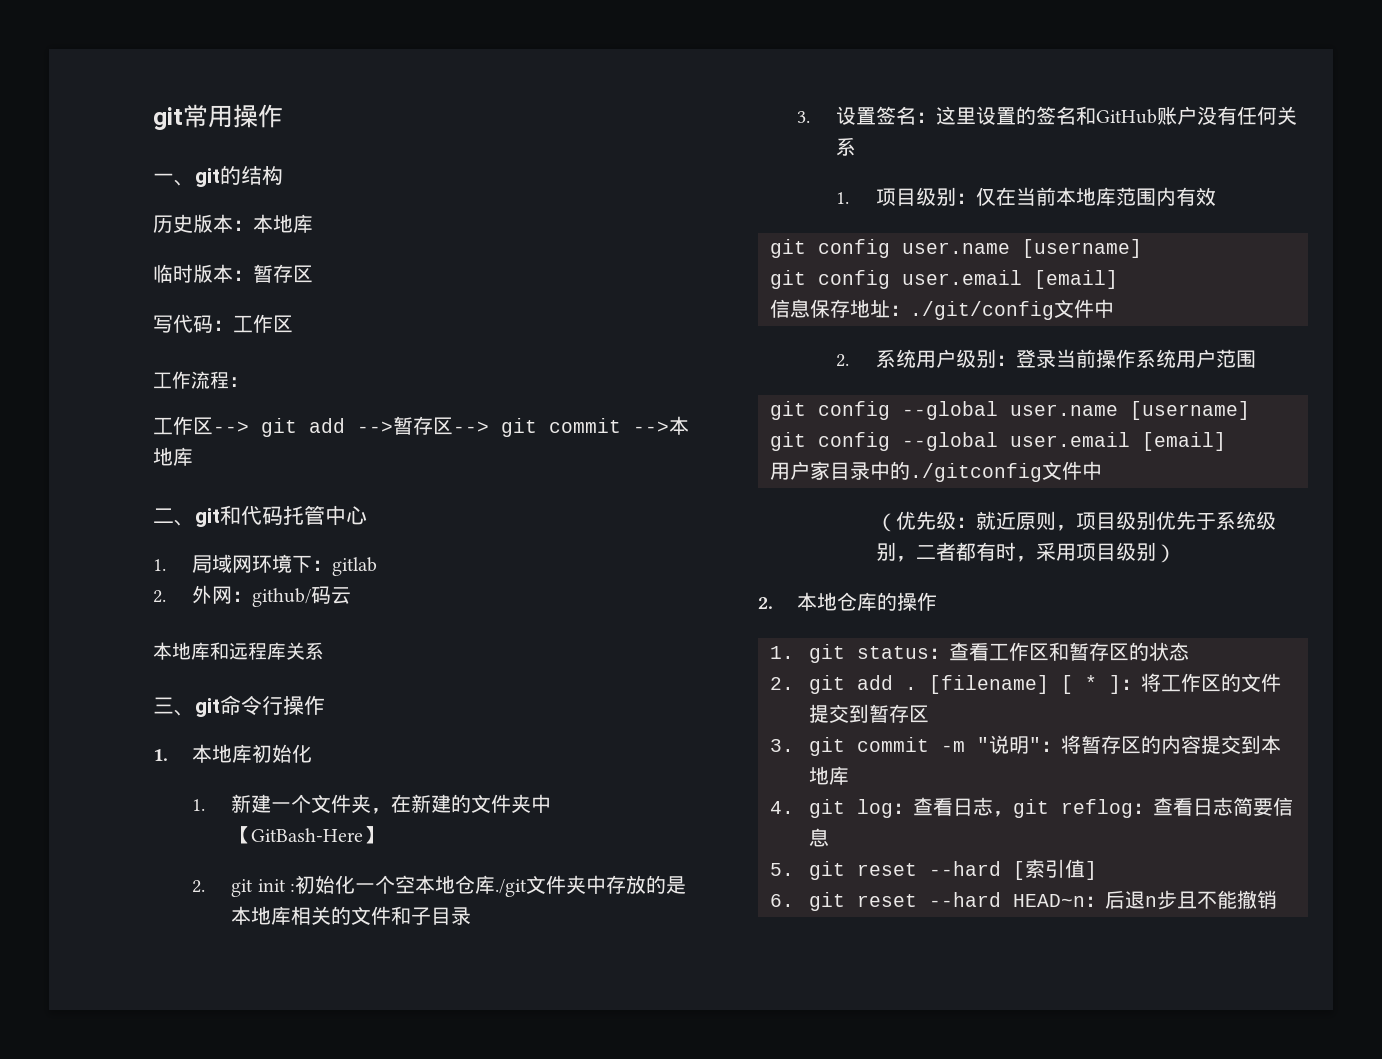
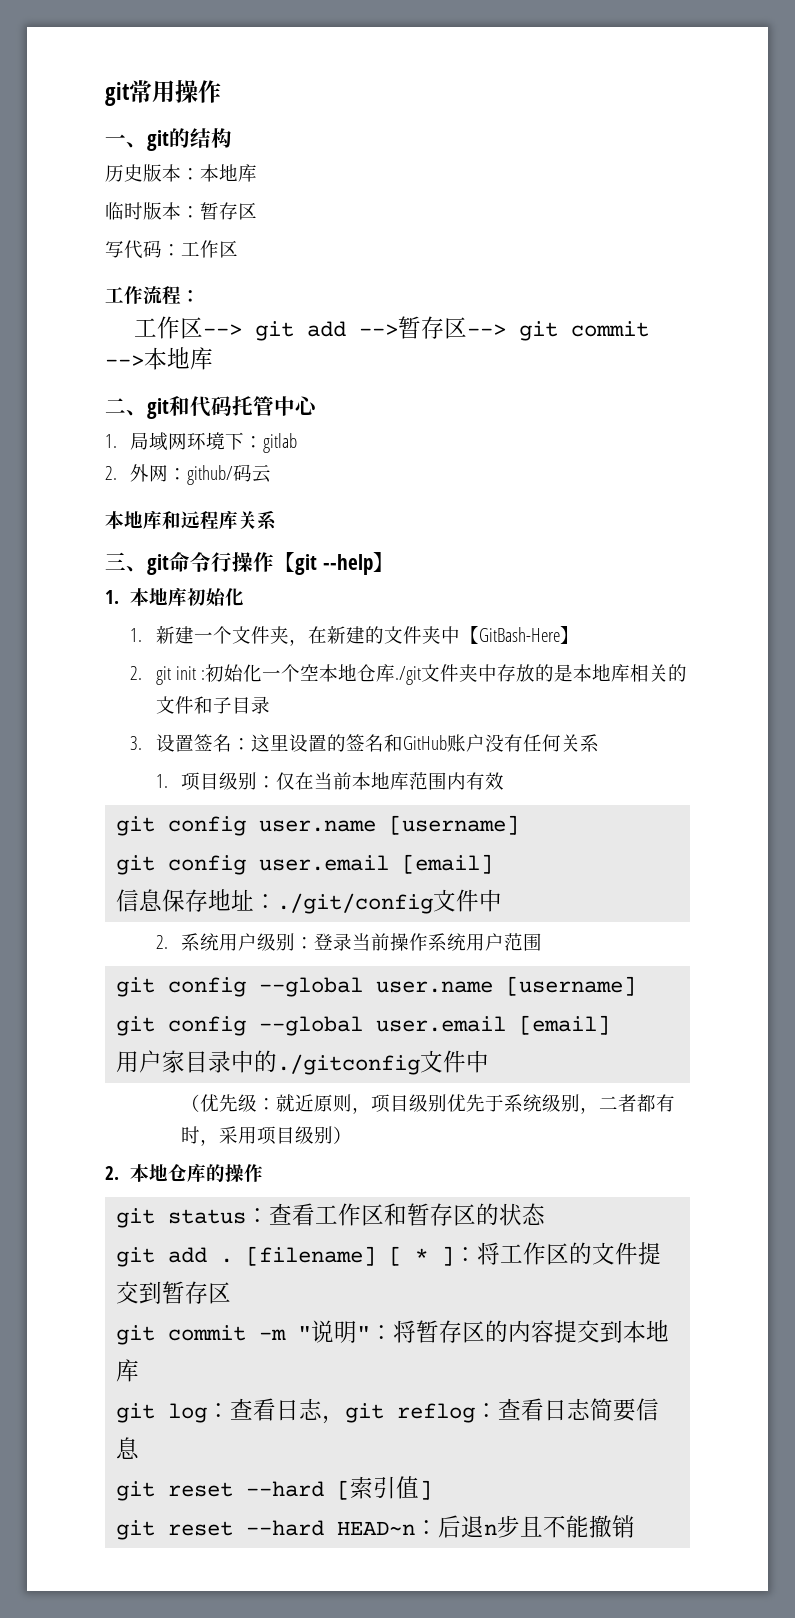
- 三、git命令行操作
+ 三、git命令行操作【git --help】
- 1. git status：查看工作区和暂存区的状态
+ git status：查看工作区和暂存区的状态
- 2. git add .
+ git add .
- 3. git commit -m "说明"：将暂存区的内容提交到本地库
+ git commit -m "说明"：将暂存区的内容提交到本地库
- 4. git log：查看日志，git reflog：查看日志简要信息
+ git log：查看日志，git reflog：查看日志简要信息
- 5. git reset --hard [索引值]
+ git reset --hard [索引值]
- 6. git reset --hard HEAD~n：后退n步且不能撤销
+ git reset --hard HEAD~n：后退n步且不能撤销

